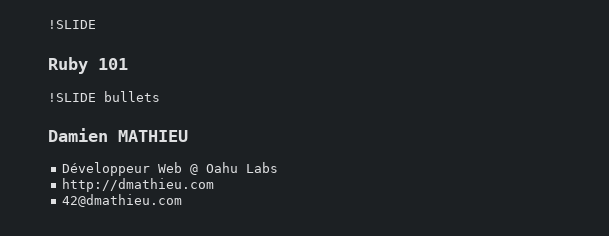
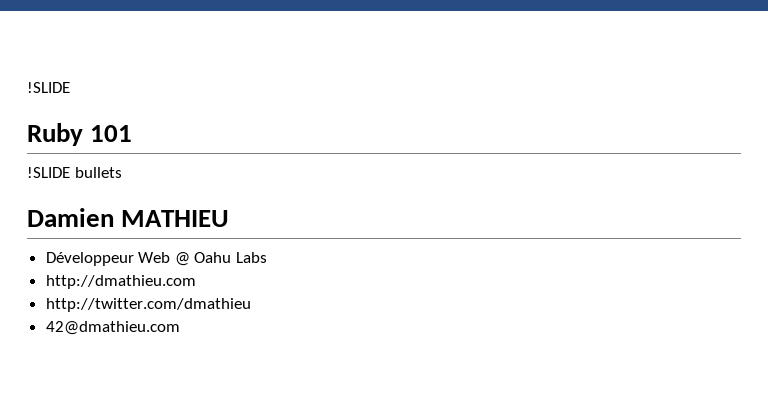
+ http://twitter.com/dmathieu

